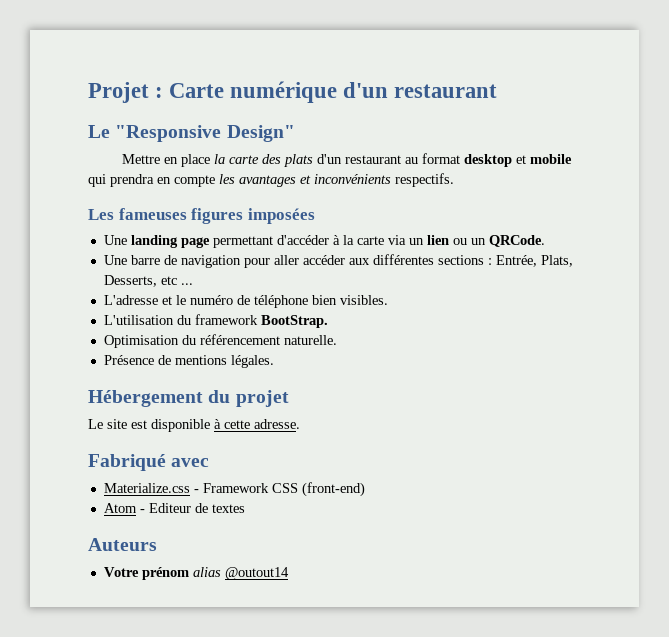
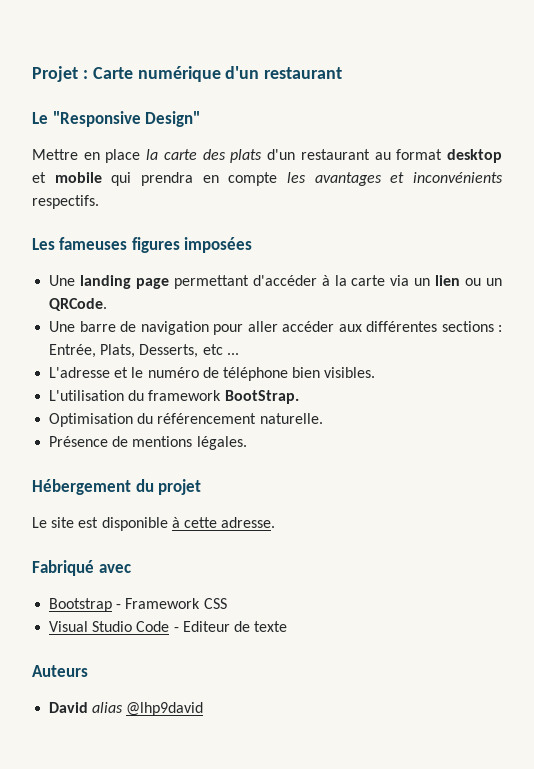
- Materialize.css - Framework CSS (front-end)
- Atom - Editeur de textes
+ Bootstrap - Framework CSS
+ Visual Studio Code - Editeur de texte
- Votre prénom alias @outout14
+ David alias @lhp9david

